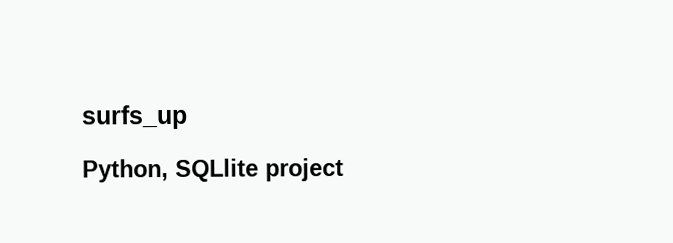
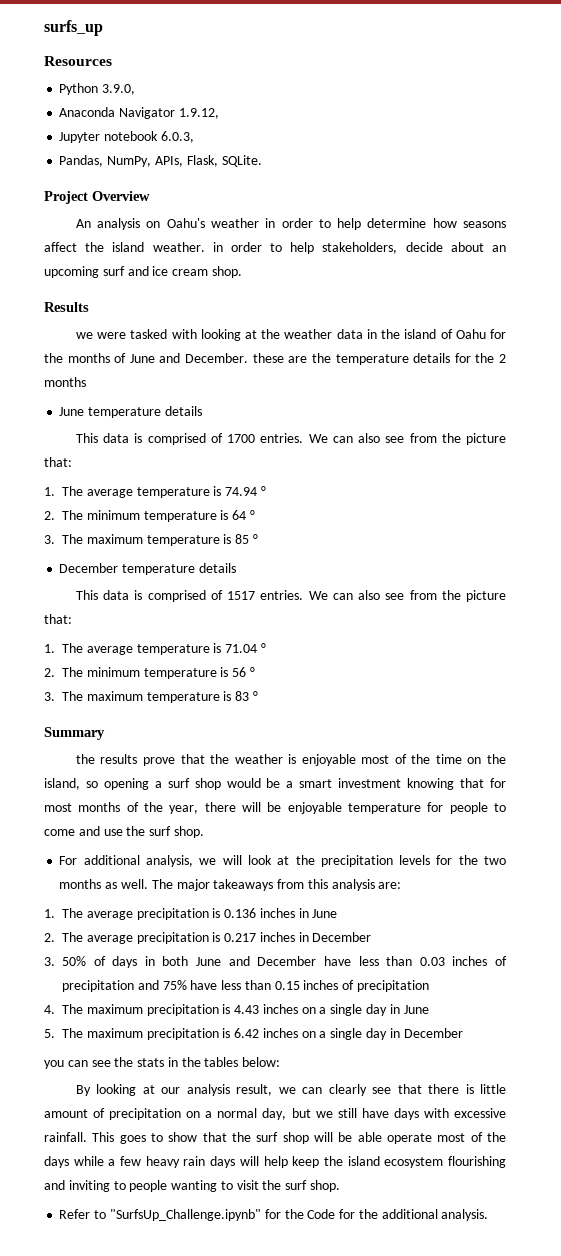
- Python, SQLlite project
+ Resources
+ Python 3.9.0,
+ Anaconda Navigator 1.9.12,
+ Jupyter notebook 6.0.3,
+ Pandas, NumPy, APIs, Flask, SQLite.
+ Project Overview
+ An analysis on Oahu's weather in order to help determine how seasons affect the island weather. in order to help stakeholders, decide about an upcoming surf and ice cream shop.
+ Results
+ we were tasked with looking at the weather data in the island of Oahu for the months of June and December. these are the temperature details for the 2 months
+ June temperature details
+ This data is comprised of 1700 entries. We can also see from the picture that:
+ 1. The average temperature is 74.94 °
+ 2. The minimum temperature is 64 °
+ 3. The maximum temperature is 85 °
+ December temperature details
+ This data is comprised of 1517 entries. We can also see from the picture that:
+ 1. The average temperature is 71.04 °
+ 2. The minimum temperature is 56 °
+ 3. The maximum temperature is 83 °
+ Summary
+ the results prove that the weather is enjoyable most of the time on the island, so opening a surf shop would be a smart investment knowing that for most months of the year, there will be enjoyable temperature for people to come and use the surf shop.
+ For additional analysis, we will look at the precipitation levels for the two months as well. The major takeaways from this analysis are:
+ 1. The average precipitation is 0.136 inches in June
+ 2. The average precipitation is 0.217 inches in December
+ 3. 50% of days in both June and December have less than 0.03 inches of precipitation and 75% have less than 0.15 inches of precipitation
+ 4. The maximum precipitation is 4.43 inches on a single day in June
+ 5. The maximum precipitation is 6.42 inches on a single day in December
+ you can see the stats in the tables below:
+ By looking at our analysis result, we can clearly see that there is little amount of precipitation on a normal day, but we still have days with excessive rainfall. This goes to show that the surf shop will be able operate most of the days while a few heavy rain days will help keep the island ecosystem flourishing and inviting to people wanting to visit the surf shop.
+ Refer to "SurfsUp_Challenge.ipynb" for the Code for the additional analysis.

